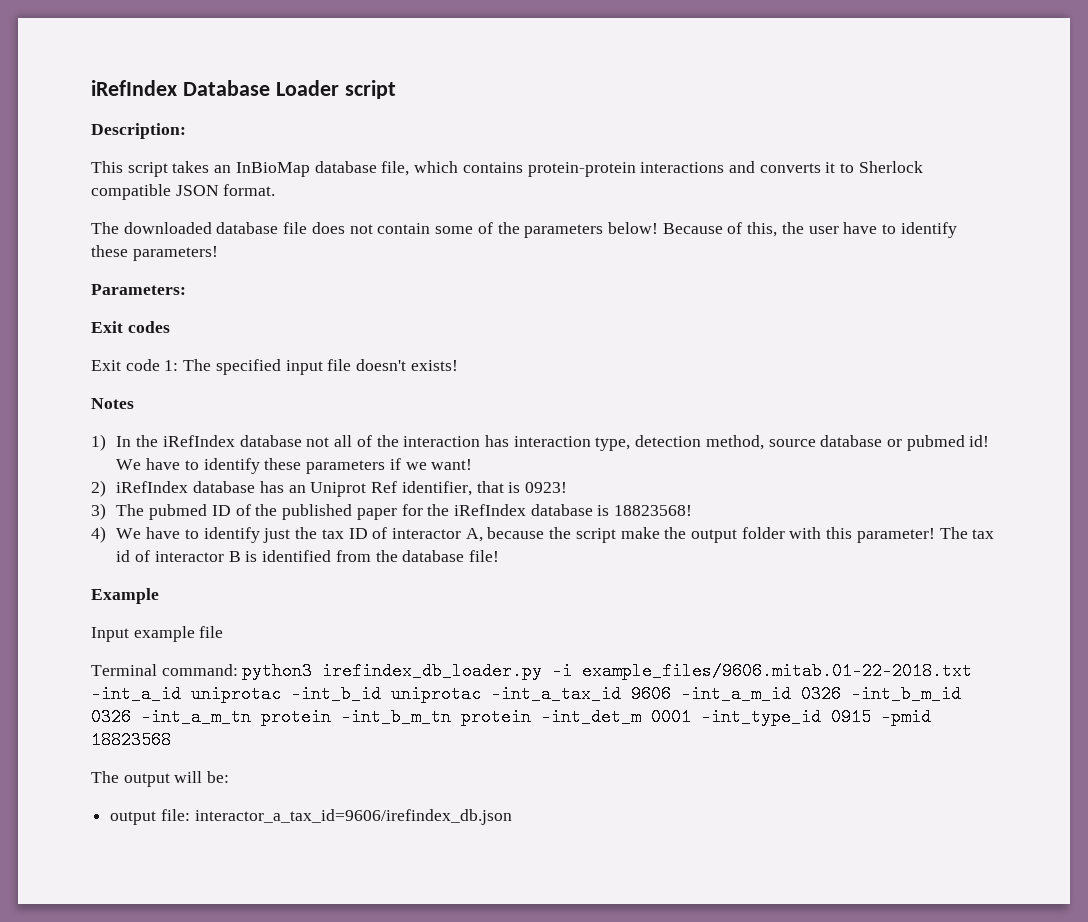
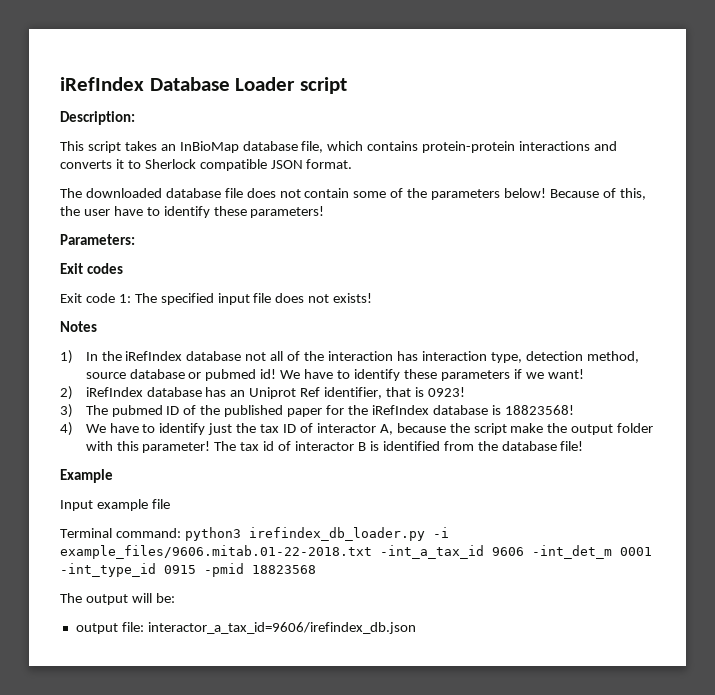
- Exit code 1: The specified input file doesn't exists!
+ Exit code 1: The specified input file does not exists!
- Terminal command: python3 irefindex_db_loader.py -i example_files/9606.mitab.01-22-2018.txt -int_a_id uniprotac -int_b_id uniprotac -int_a_tax_id 9606 -int_a_m_id 0326 -int_b_m_id 0326 -int_a_m_tn protein -int_b_m_tn protein -int_det_m 0001 -int_type_id 0915 -pmid 18823568
+ Terminal command: python3 irefindex_db_loader.py -i example_files/9606.mitab.01-22-2018.txt -int_a_tax_id 9606 -int_det_m 0001 -int_type_id 0915 -pmid 18823568

